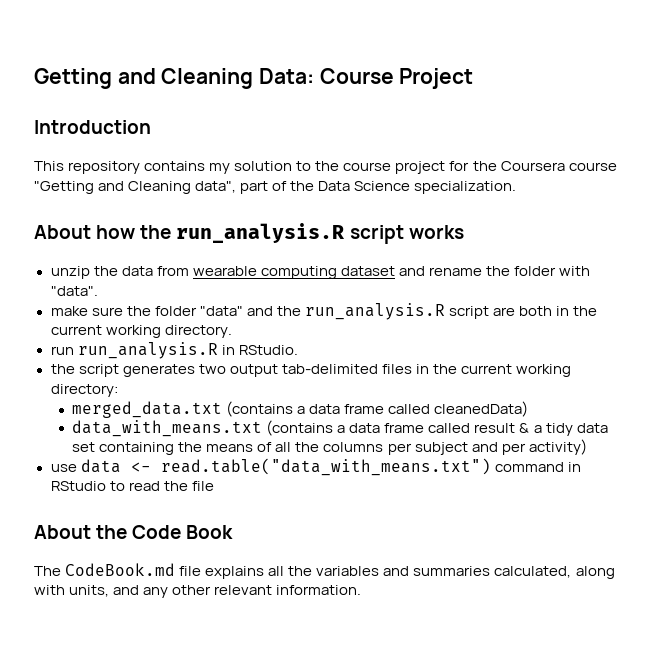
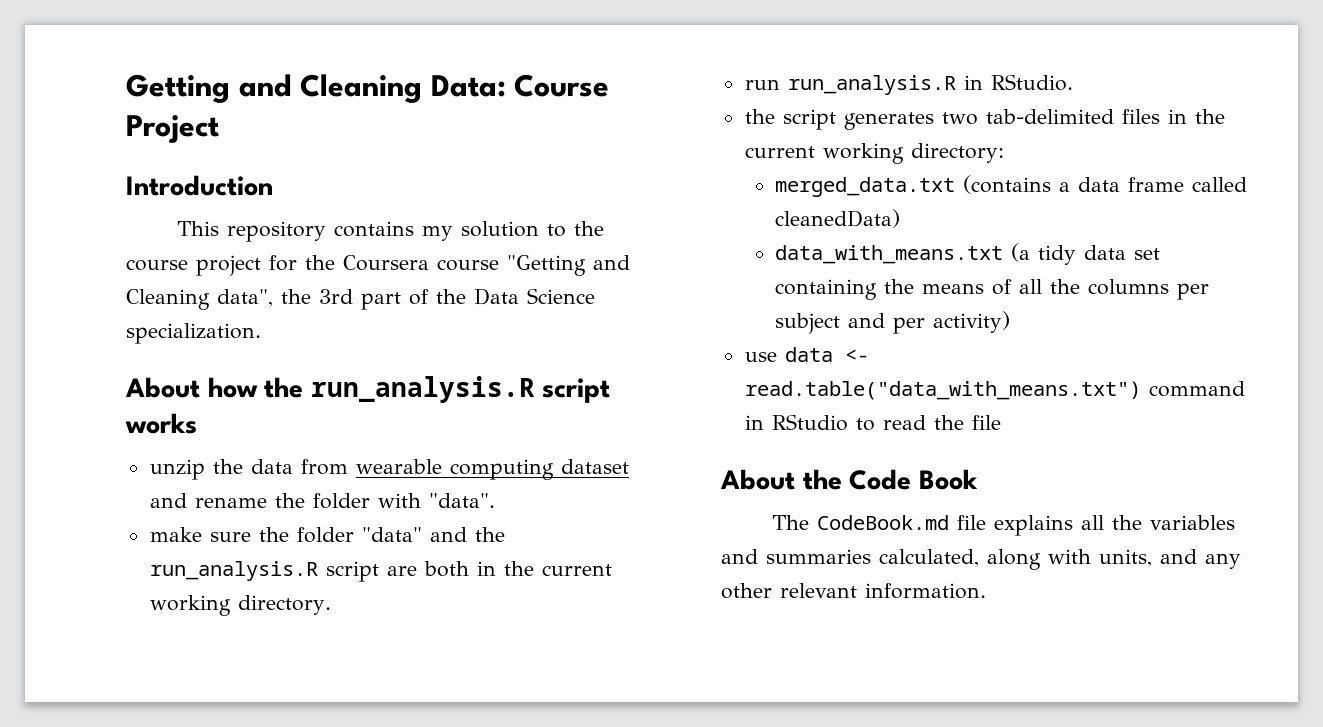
- This repository contains my solution to the course project for the Coursera course "Getting and Cleaning data", part of the Data Science specialization.
+ This repository contains my solution to the course project for the Coursera course "Getting and Cleaning data", the 3rd part of the Data Science specialization.
- the script generates two output tab-delimited files in the current working directory:
+ the script generates two tab-delimited files in the current working directory:
- data_with_means.txt (contains a data frame called result & a tidy data set containing the means of all the columns per subject and per activity)
+ data_with_means.txt (a tidy data set containing the means of all the columns per subject and per activity)

